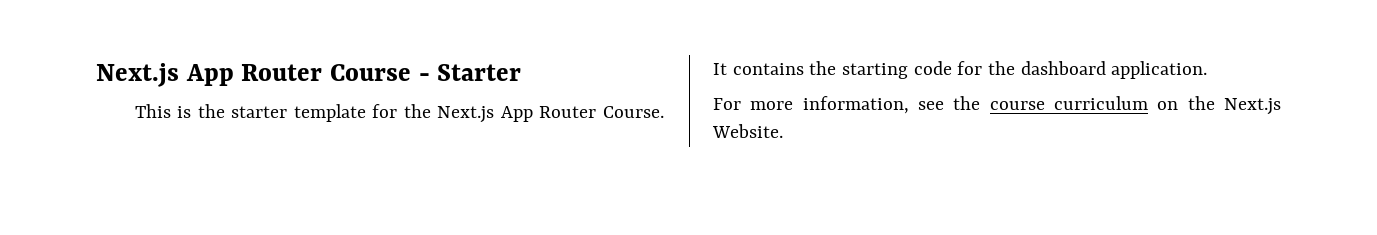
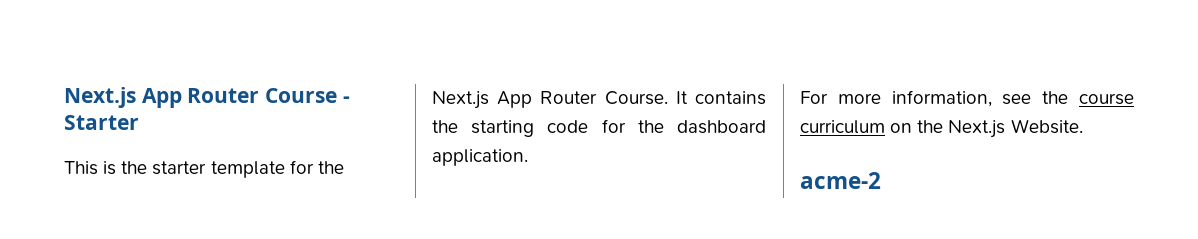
+ acme-2

